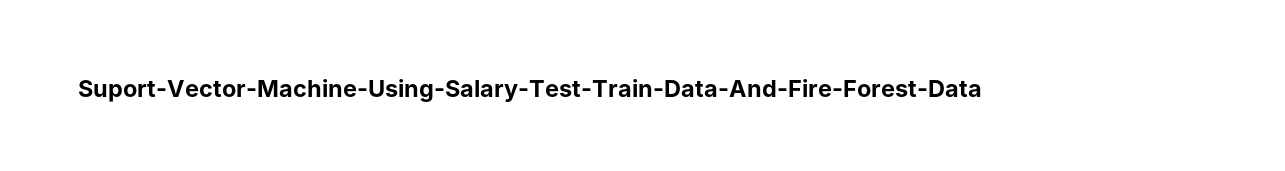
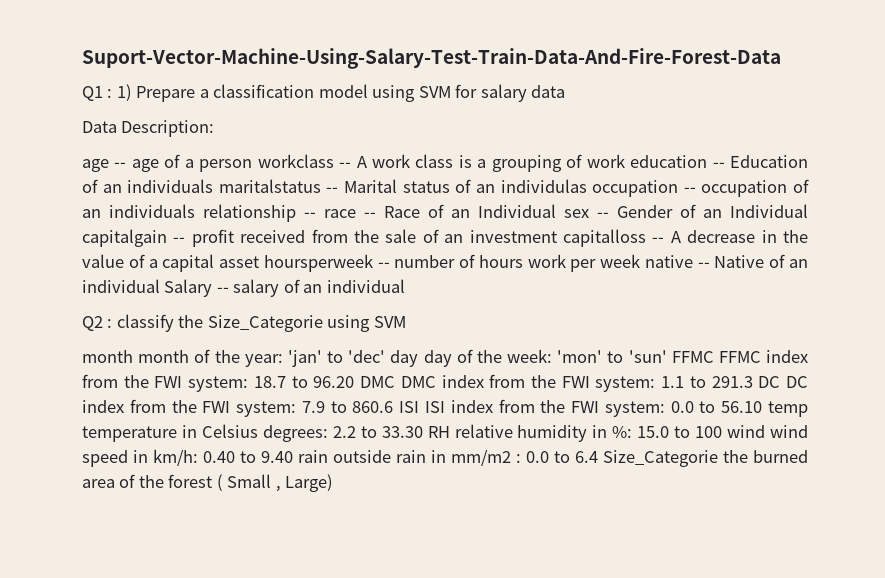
+ Q1 : 1) Prepare a classification model using SVM for salary data
+ Data Description:
+ age -- age of a person workclass -- A work class is a grouping of work education -- Education of an individuals maritalstatus -- Marital status of an individulas occupation -- occupation of an individuals relationship -- race -- Race of an Individual sex -- Gender of an Individual capitalgain -- profit received from the sale of an investment capitalloss -- A decrease in the value of a capital asset hoursperweek -- number of hours work per week native -- Native of an individual Salary -- salary of an individual
+ Q2 : classify the Size_Categorie using SVM
+ month month of the year: 'jan' to 'dec' day day of the week: 'mon' to 'sun' FFMC FFMC index from the FWI system: 18.7 to 96.20 DMC DMC index from the FWI system: 1.1 to 291.3 DC DC index from the FWI system: 7.9 to 860.6 ISI ISI index from the FWI system: 0.0 to 56.10 temp temperature in Celsius degrees: 2.2 to 33.30 RH relative humidity in %: 15.0 to 100 wind wind speed in km/h: 0.40 to 9.40 rain outside rain in mm/m2 : 0.0 to 6.4 Size_Categorie the burned area of the forest ( Small , Large)

